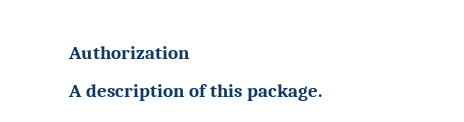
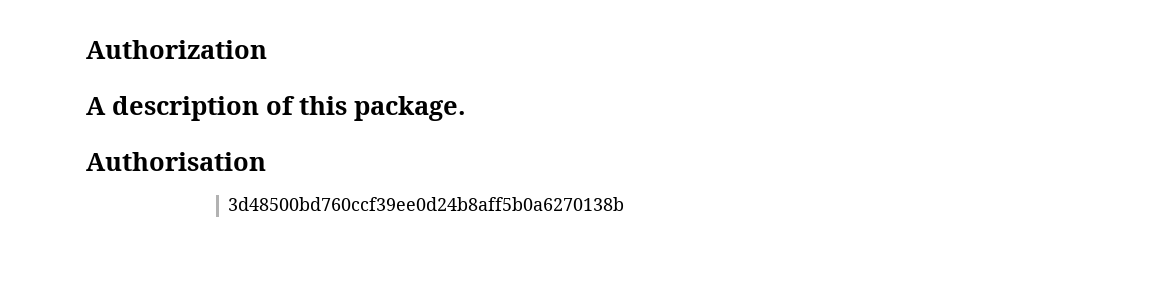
+ Authorisation
+ 3d48500bd760ccf39ee0d24b8aff5b0a6270138b

